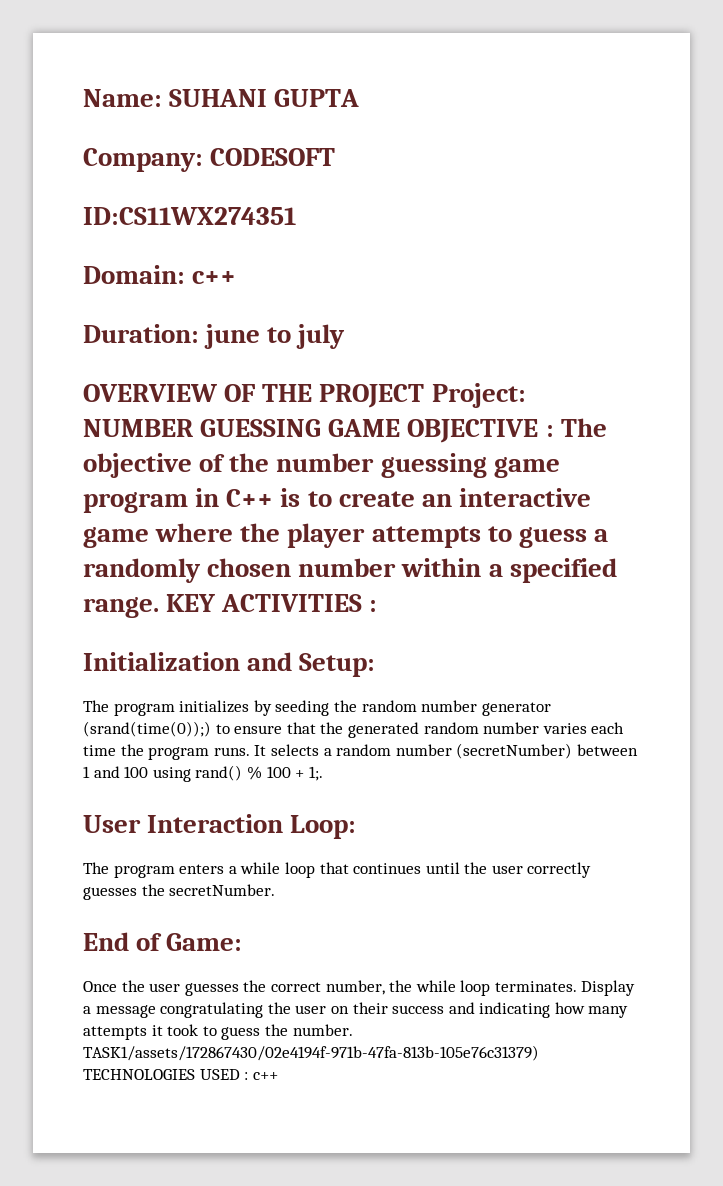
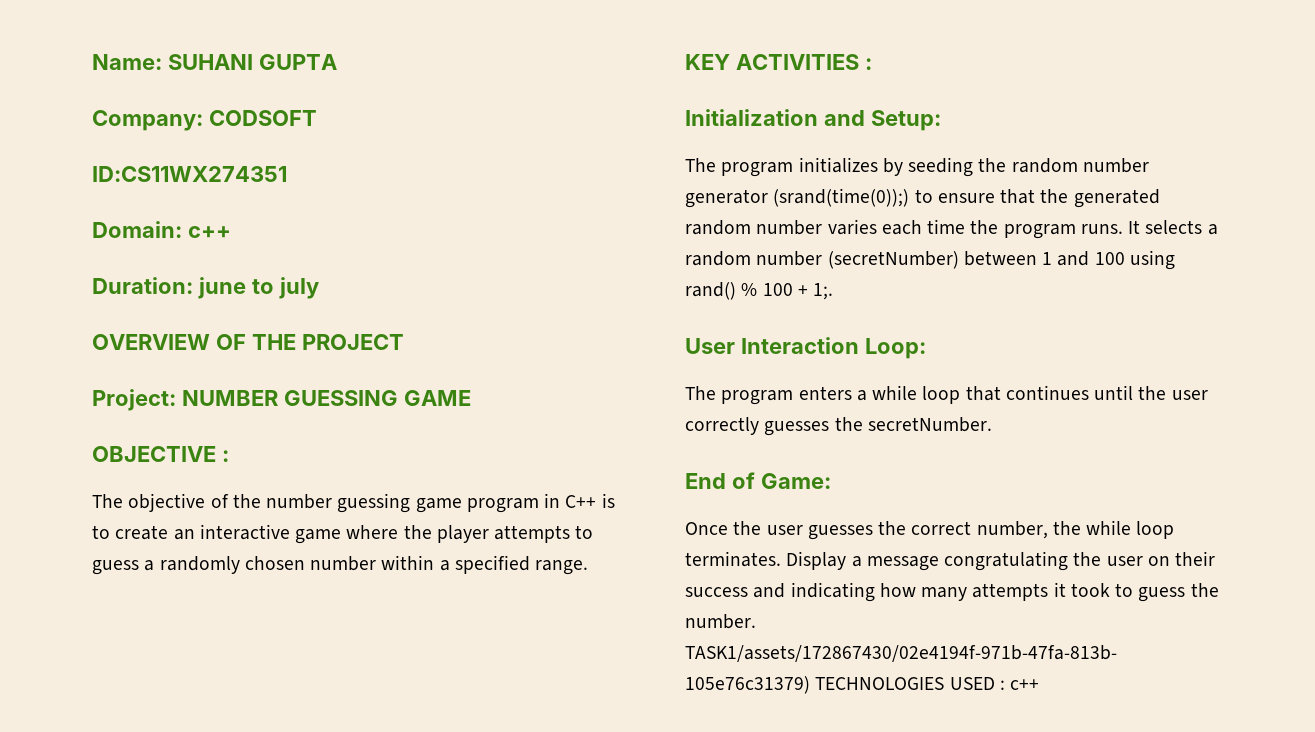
- Company: CODESOFT
+ Company: CODSOFT
- OVERVIEW OF THE PROJECT Project: NUMBER GUESSING GAME OBJECTIVE : The objective of the number guessing game program in C++ is to create an interactive game where the player attempts to guess a randomly chosen number within a specified range. KEY ACTIVITIES :
+ OVERVIEW OF THE PROJECT
+ Project: NUMBER GUESSING GAME
+ OBJECTIVE :
+ The objective of the number guessing game program in C++ is to create an interactive game where the player attempts to guess a randomly chosen number within a specified range.
+ KEY ACTIVITIES :

